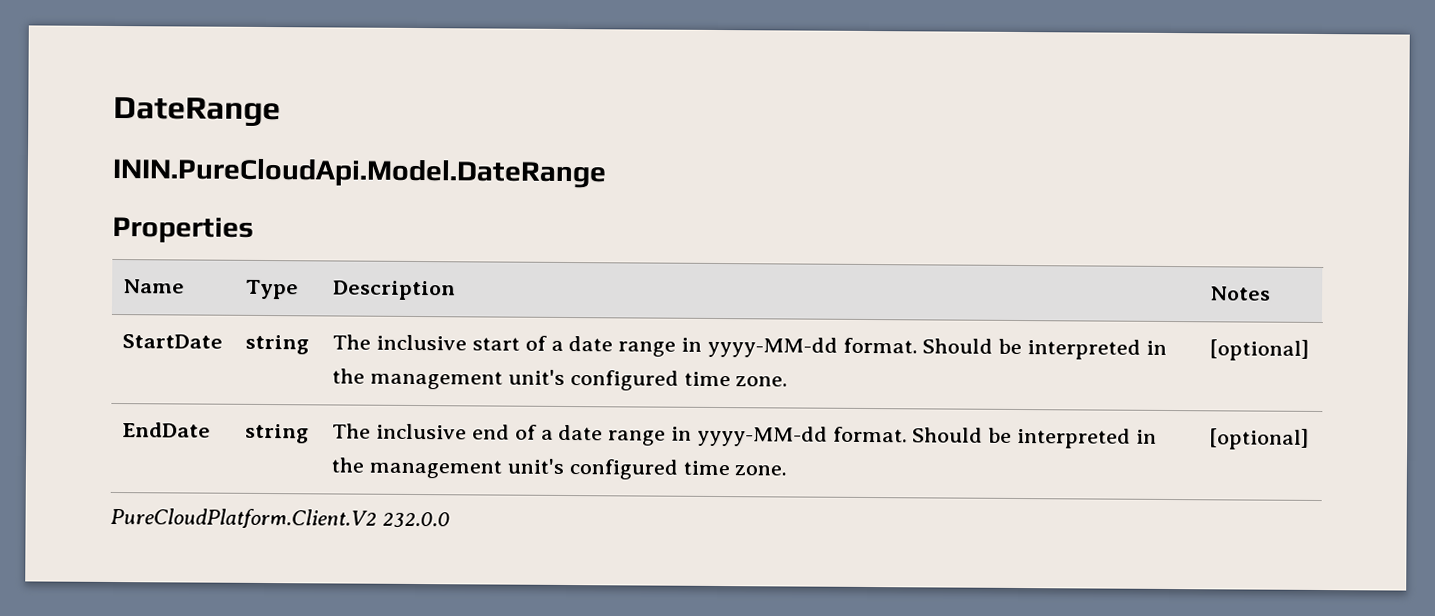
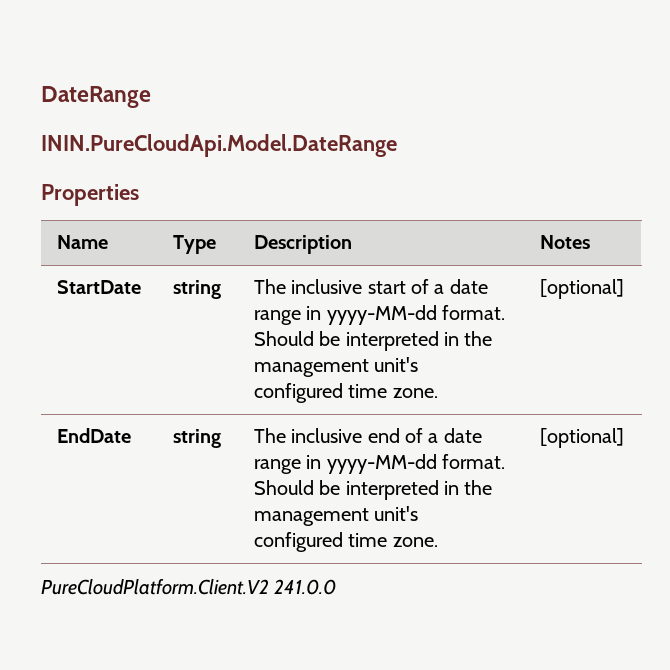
- PureCloudPlatform.Client.V2 232.0.0
+ PureCloudPlatform.Client.V2 241.0.0

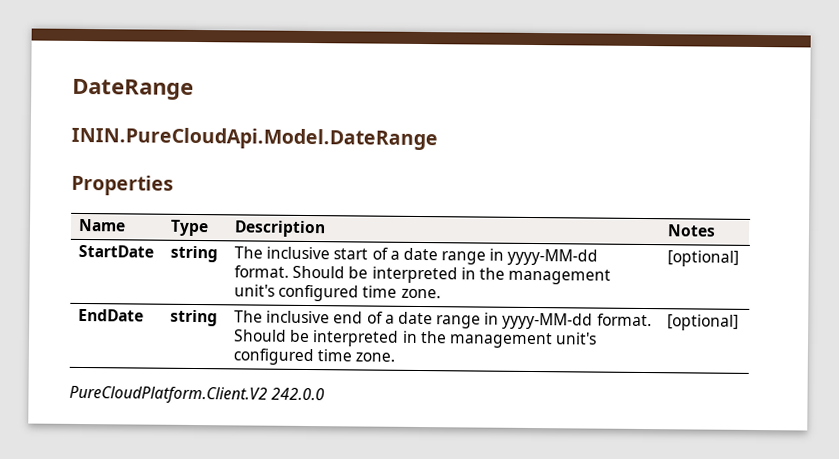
- PureCloudPlatform.Client.V2 241.0.0
+ PureCloudPlatform.Client.V2 242.0.0

